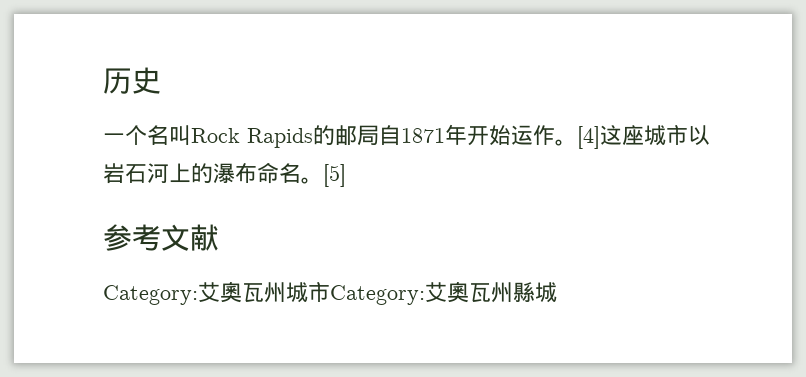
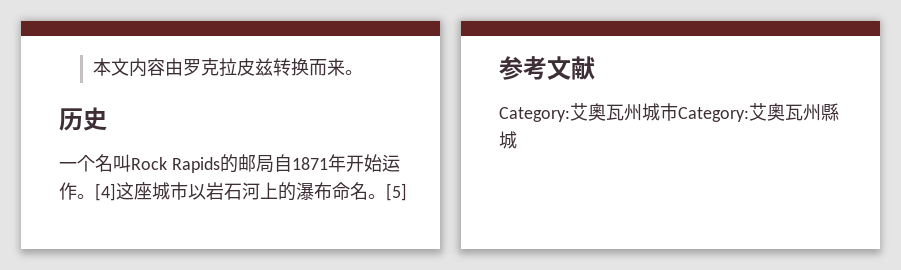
+ 本文内容由罗克拉皮兹转换而来。

